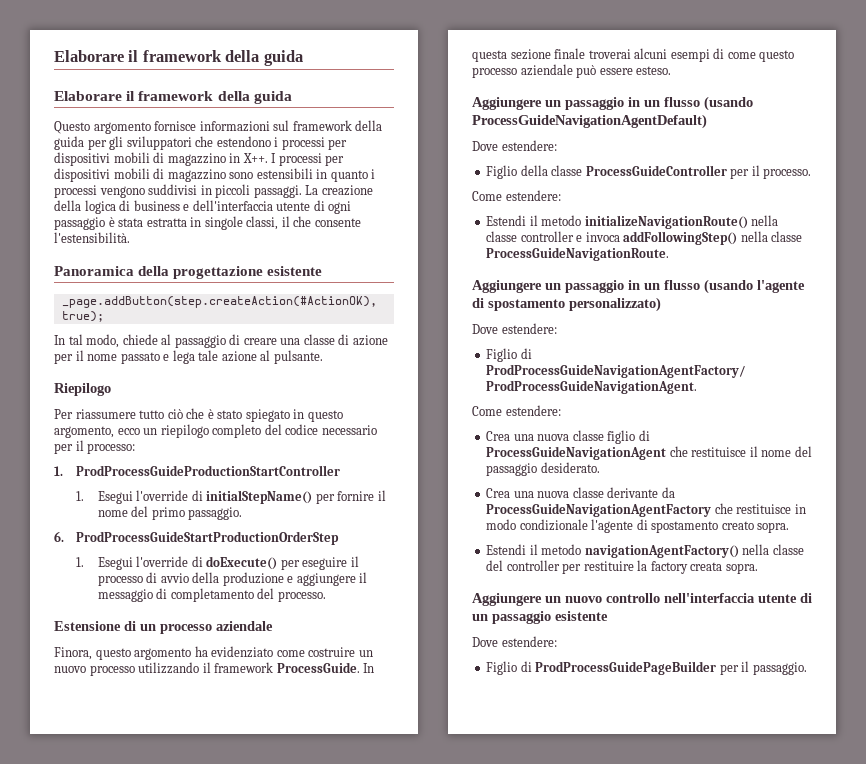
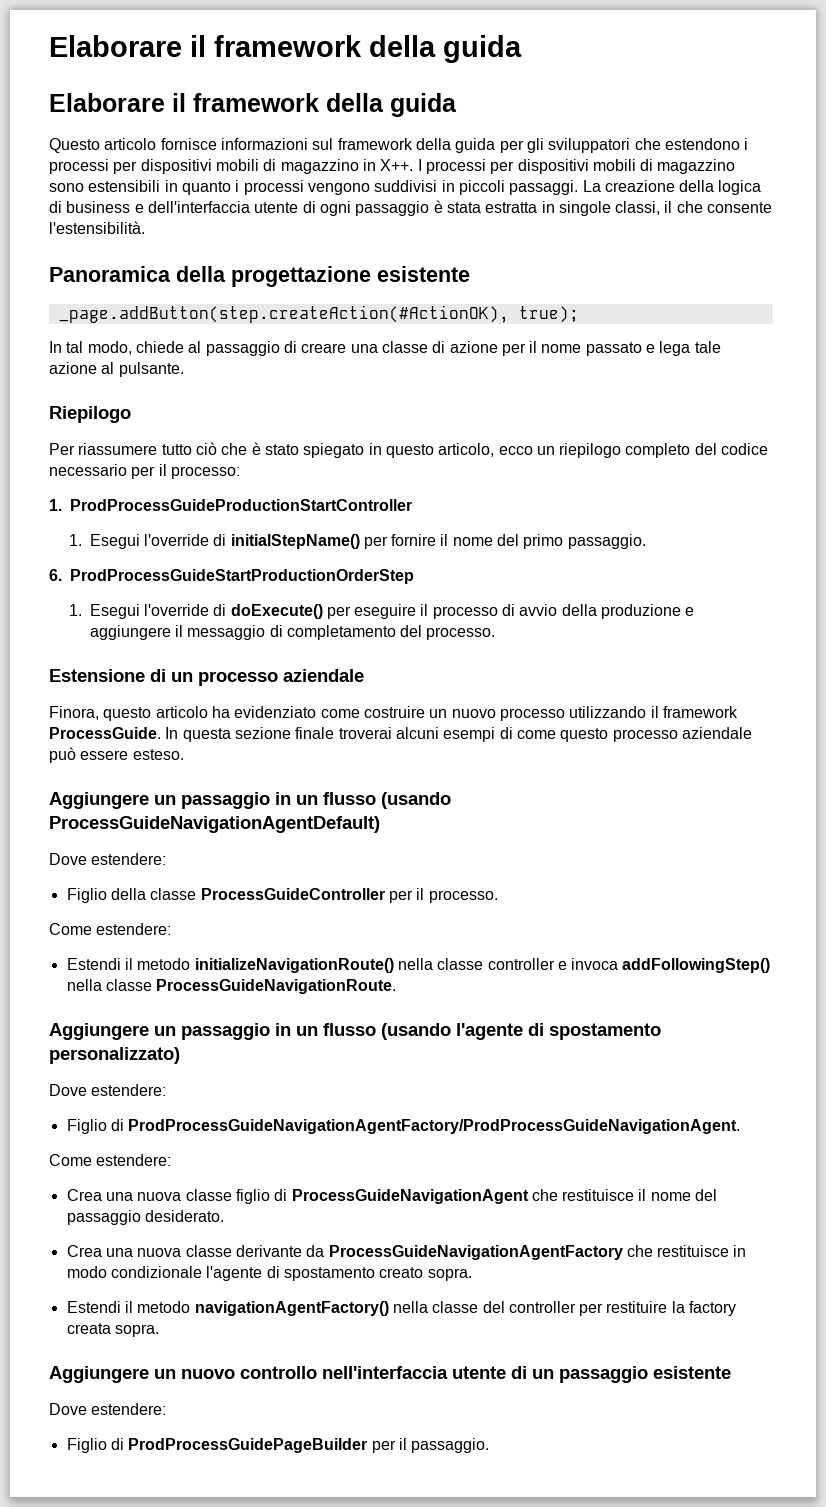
- Questo argomento fornisce informazioni sul framework della guida per gli sviluppatori che estendono i processi per dispositivi mobili di magazzino in X++. I processi per dispositivi mobili di magazzino sono estensibili in quanto i processi vengono suddivisi in piccoli passaggi.
+ Questo articolo fornisce informazioni sul framework della guida per gli sviluppatori che estendono i processi per dispositivi mobili di magazzino in X++. I processi per dispositivi mobili di magazzino sono estensibili in quanto i processi vengono suddivisi in piccoli passaggi.
- Per riassumere tutto ciò che è stato spiegato in questo argomento, ecco un riepilogo completo del codice necessario per il processo:
+ Per riassumere tutto ciò che è stato spiegato in questo articolo, ecco un riepilogo completo del codice necessario per il processo:
- Finora, questo argomento ha evidenziato come costruire un nuovo processo utilizzando il framework ProcessGuide.
+ Finora, questo articolo ha evidenziato come costruire un nuovo processo utilizzando il framework ProcessGuide.

